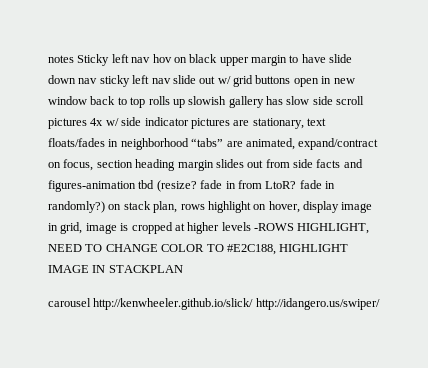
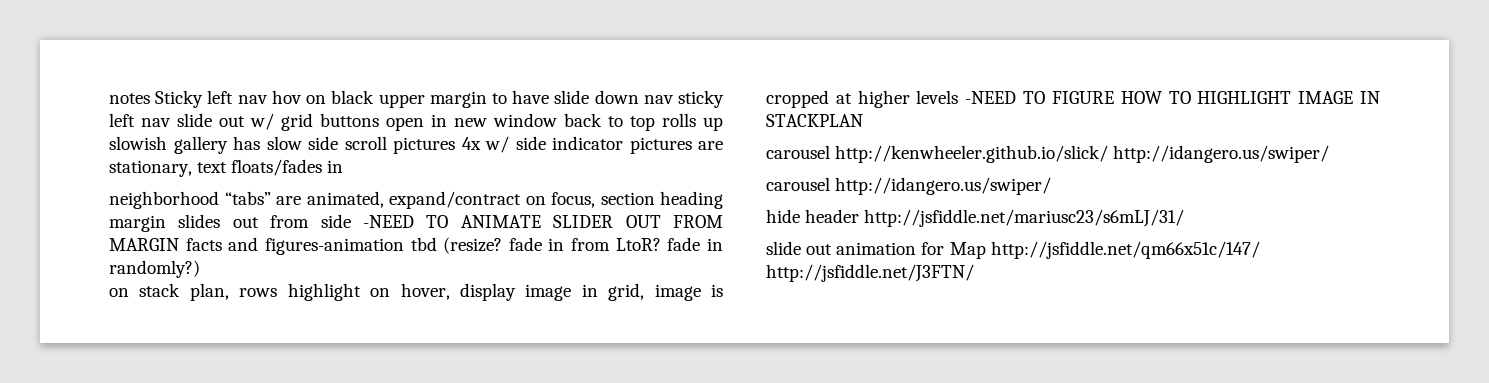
- notes Sticky left nav hov on black upper margin to have slide down nav sticky left nav slide out w/ grid buttons open in new window back to top rolls up slowish gallery has slow side scroll pictures 4x w/ side indicator pictures are stationary, text floats/fades in neighborhood “tabs” are animated, expand/contract on focus, section heading margin slides out from side facts and figures-animation tbd (resize? fade in from LtoR? fade in randomly?) on stack plan, rows highlight on hover, display image in grid, image is cropped at higher levels -ROWS HIGHLIGHT, NEED TO CHANGE COLOR TO #E2C188, HIGHLIGHT IMAGE IN STACKPLAN
+ notes Sticky left nav hov on black upper margin to have slide down nav sticky left nav slide out w/ grid buttons open in new window back to top rolls up slowish gallery has slow side scroll pictures 4x w/ side indicator pictures are stationary, text floats/fades in
+ neighborhood “tabs” are animated, expand/contract on focus, section heading margin slides out from side -NEED TO ANIMATE SLIDER OUT FROM MARGIN facts and figures-animation tbd (resize? fade in from LtoR? fade in randomly?)
+ on stack plan, rows highlight on hover, display image in grid, image is cropped at higher levels -NEED TO FIGURE HOW TO HIGHLIGHT IMAGE IN STACKPLAN
+ carousel http://idangero.us/swiper/
+ hide header http://jsfiddle.net/mariusc23/s6mLJ/31/
+ slide out animation for Map http://jsfiddle.net/qm66x51c/147/ http://jsfiddle.net/J3FTN/

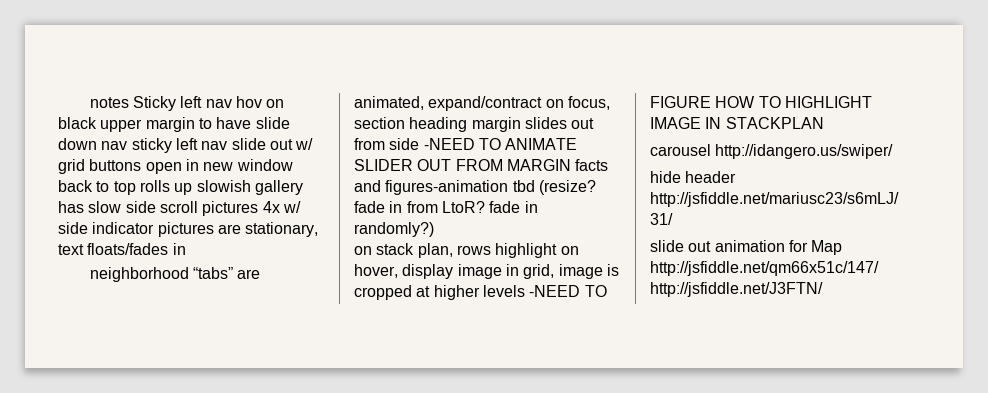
- carousel http://kenwheeler.github.io/slick/ http://idangero.us/swiper/

